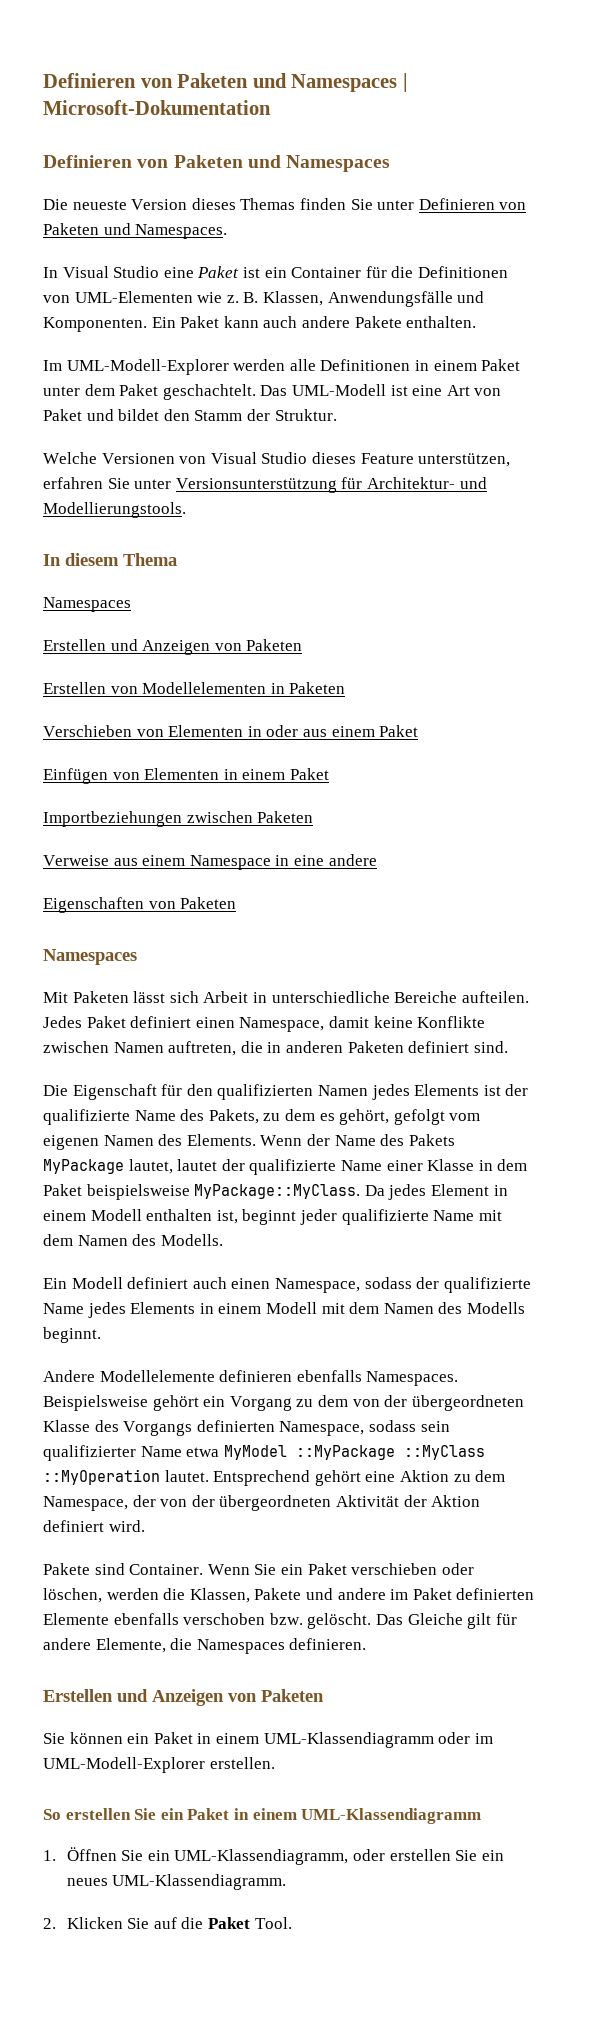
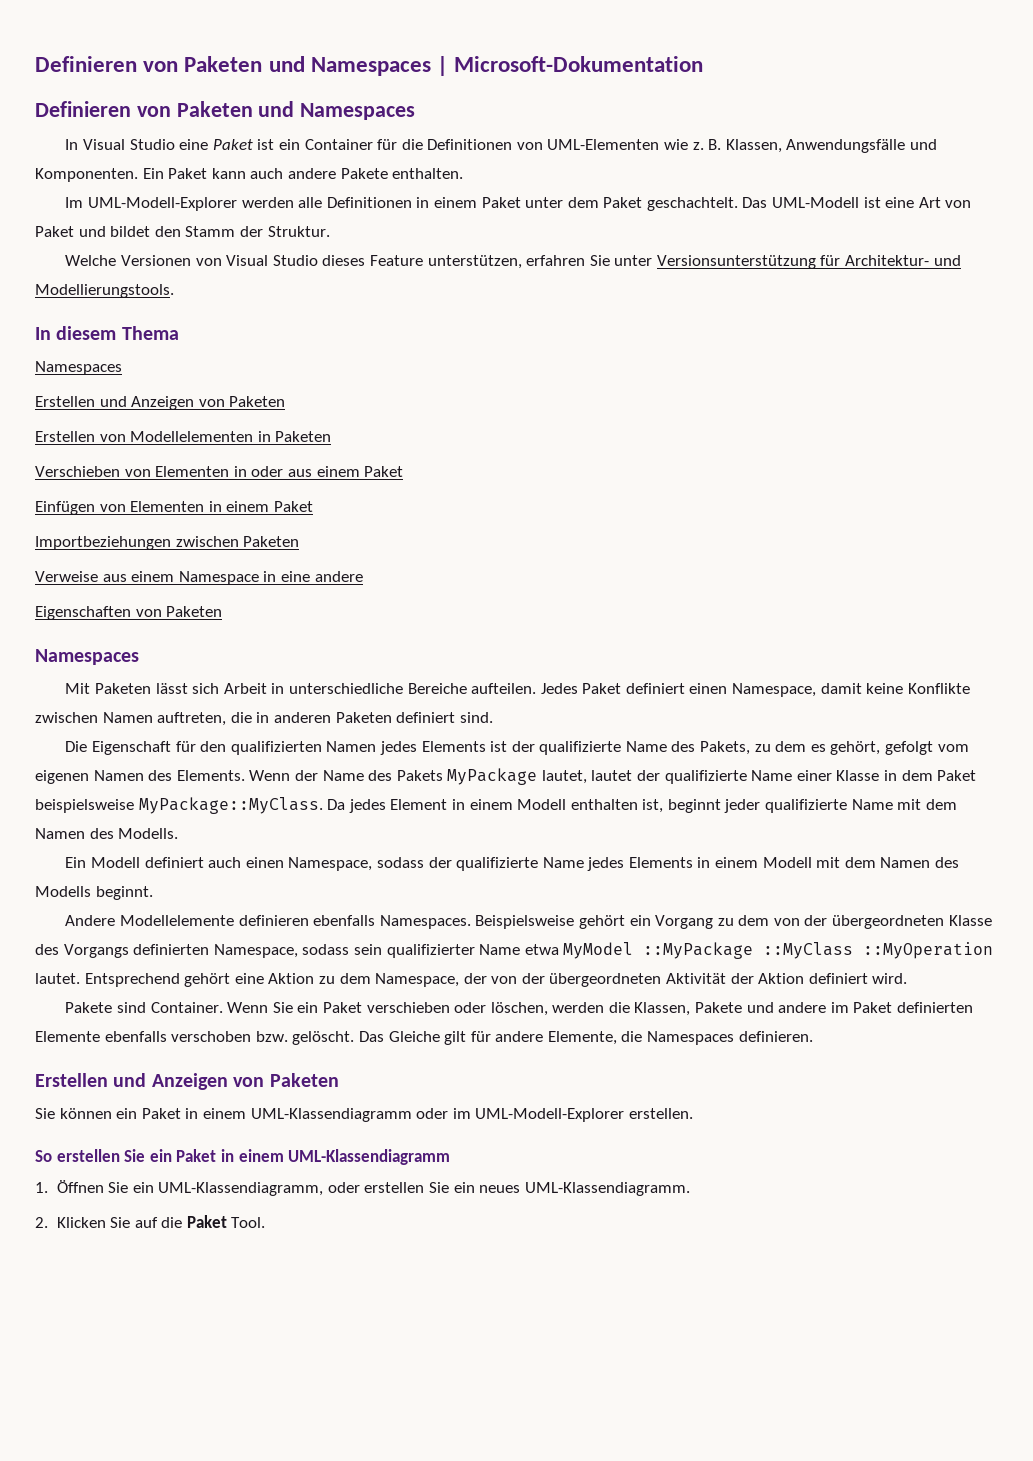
- Die neueste Version dieses Themas finden Sie unter Definieren von Paketen und Namespaces.

